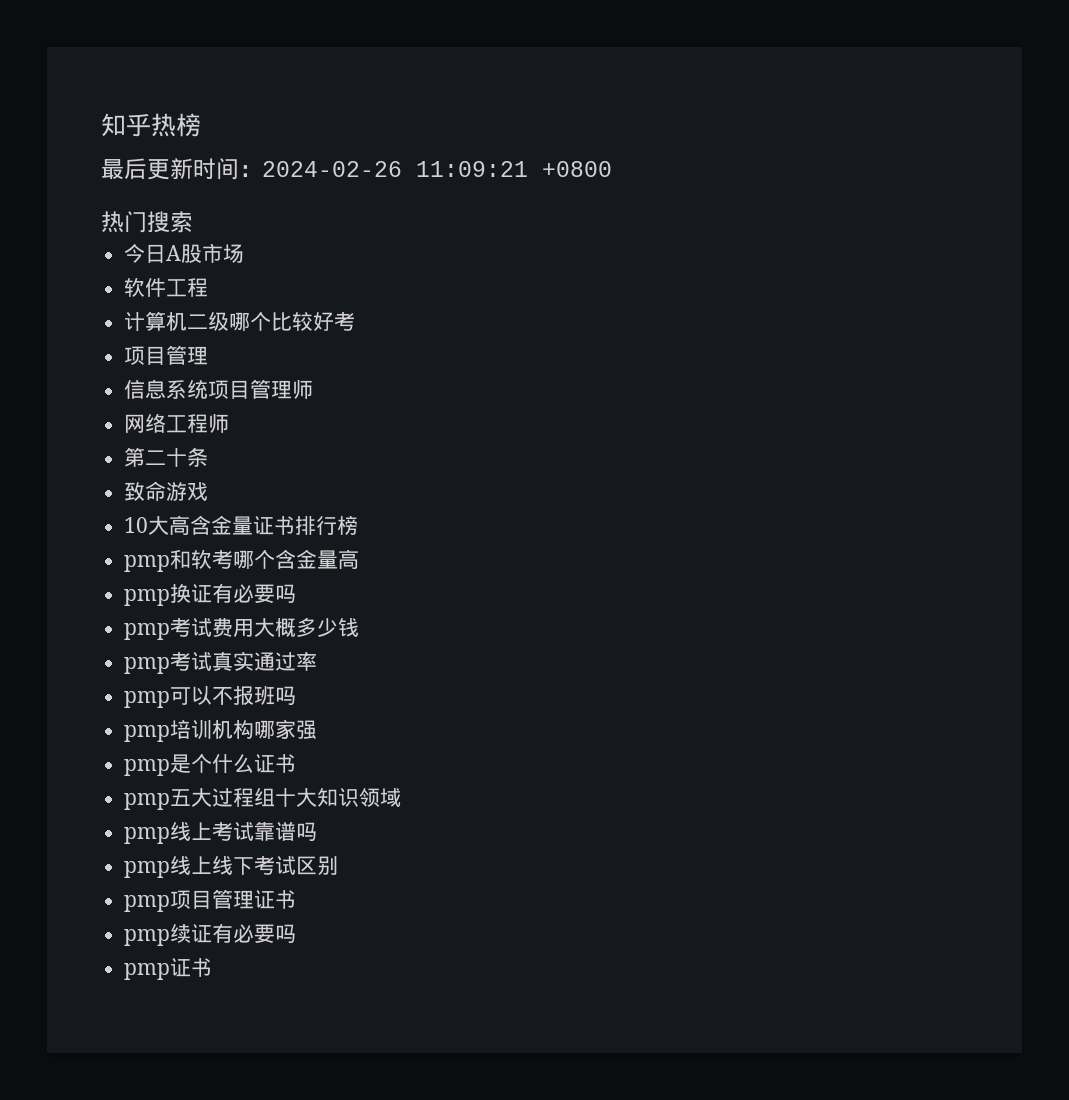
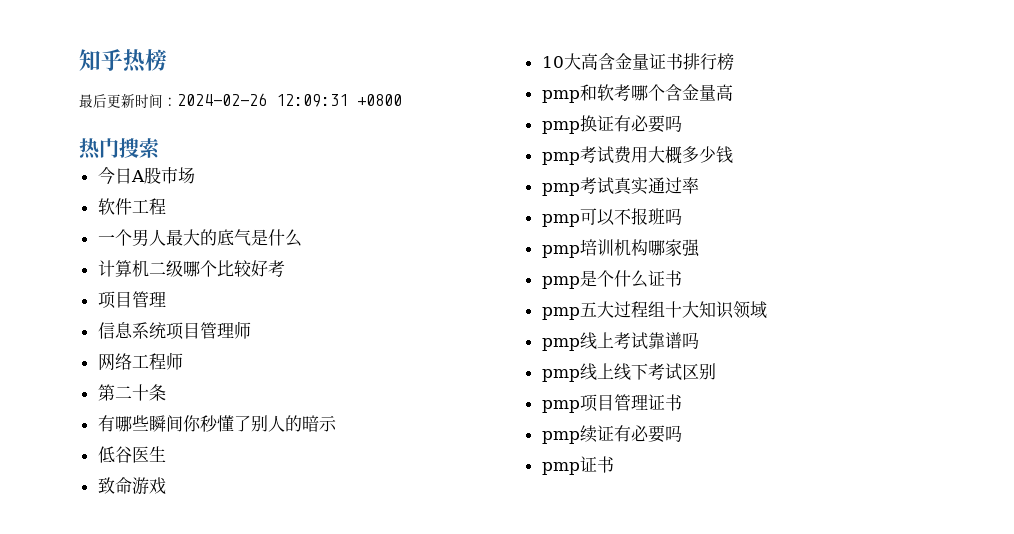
- 最后更新时间：2024-02-26 11:09:21 +0800
+ 最后更新时间：2024-02-26 12:09:31 +0800
+ 一个男人最大的底气是什么
+ 有哪些瞬间你秒懂了别人的暗示
+ 低谷医生

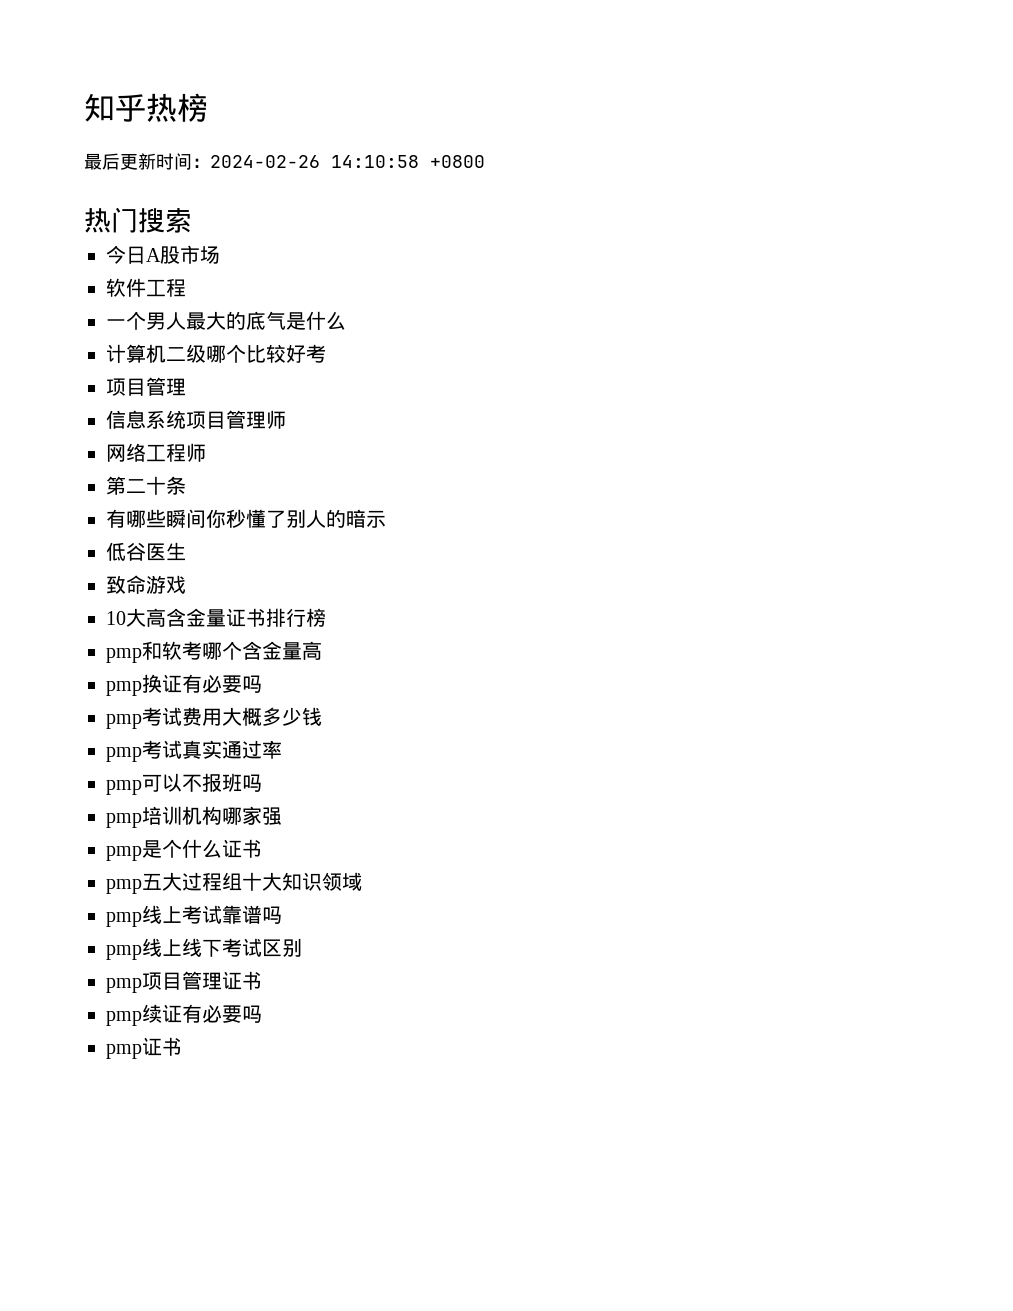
- 最后更新时间：2024-02-26 12:09:31 +0800
+ 最后更新时间：2024-02-26 14:10:58 +0800

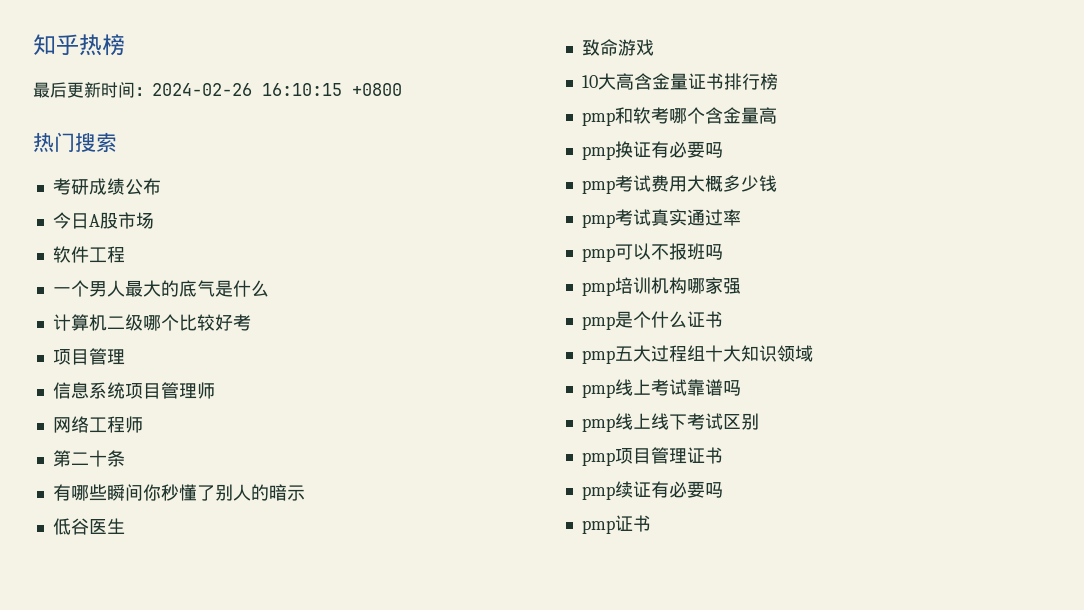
- 最后更新时间：2024-02-26 14:10:58 +0800
+ 最后更新时间：2024-02-26 16:10:15 +0800
+ 考研成绩公布

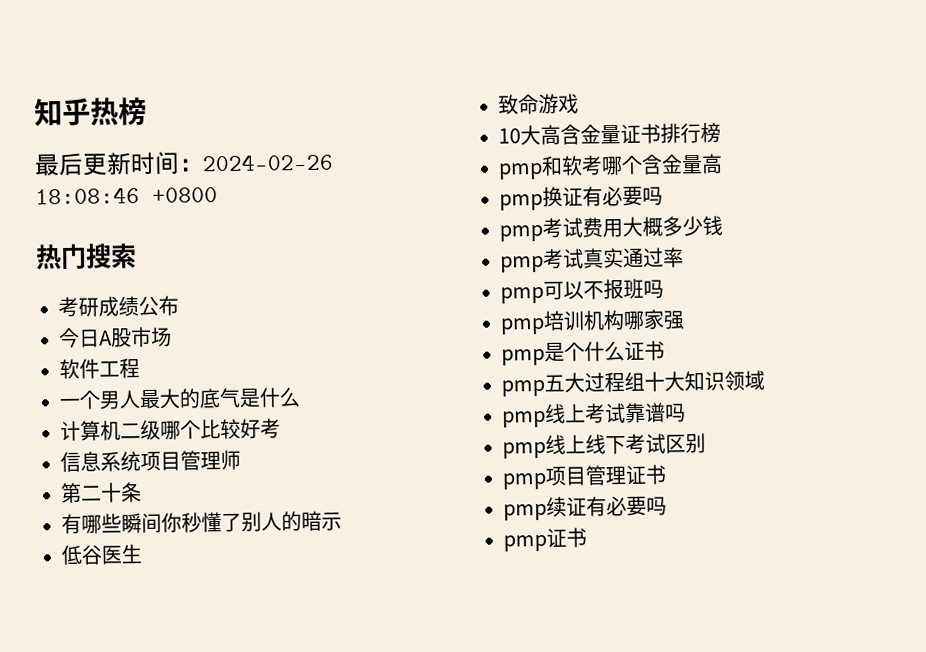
- 最后更新时间：2024-02-26 16:10:15 +0800
+ 最后更新时间：2024-02-26 18:08:46 +0800
  计算机二级哪个比较好考
- 项目管理
- 网络工程师

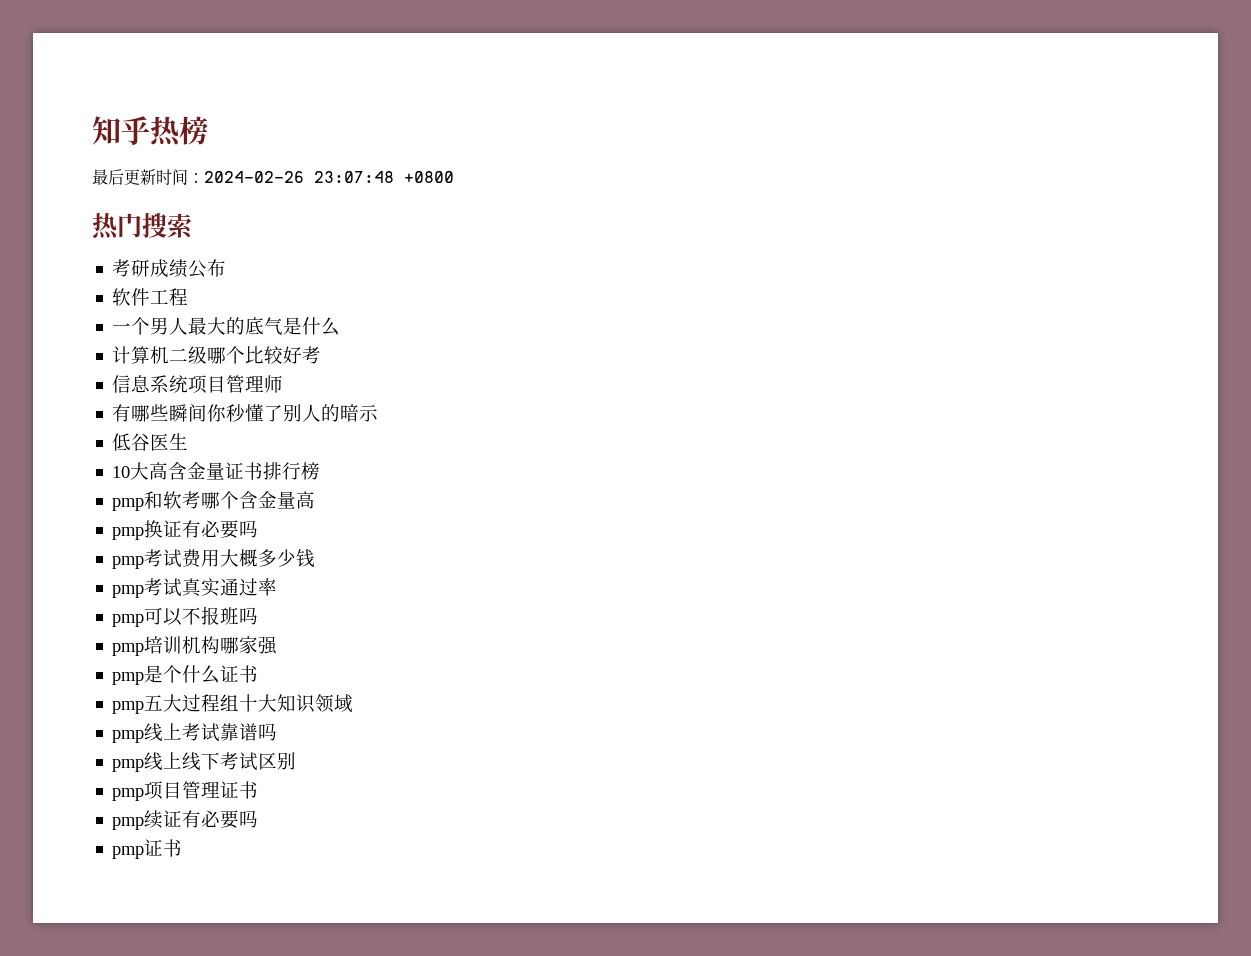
- 最后更新时间：2024-02-26 18:08:46 +0800
+ 最后更新时间：2024-02-26 23:07:48 +0800
- 今日A股市场
- 第二十条
- 致命游戏

